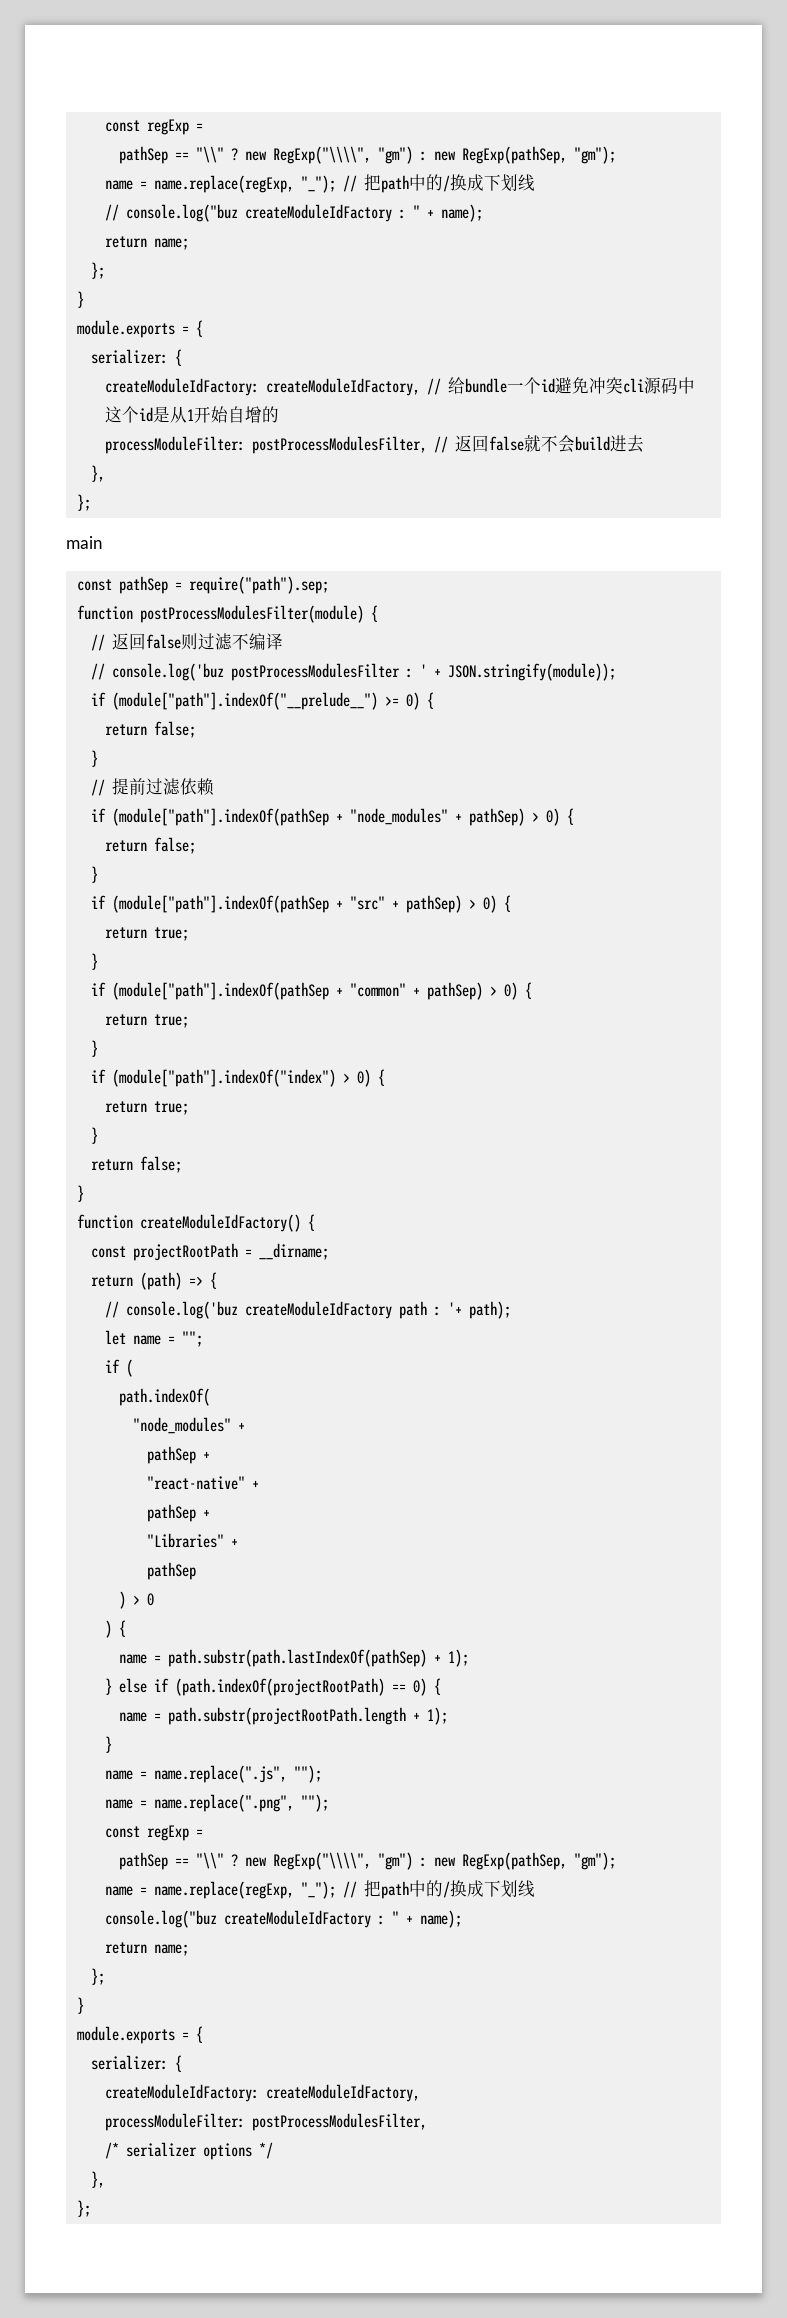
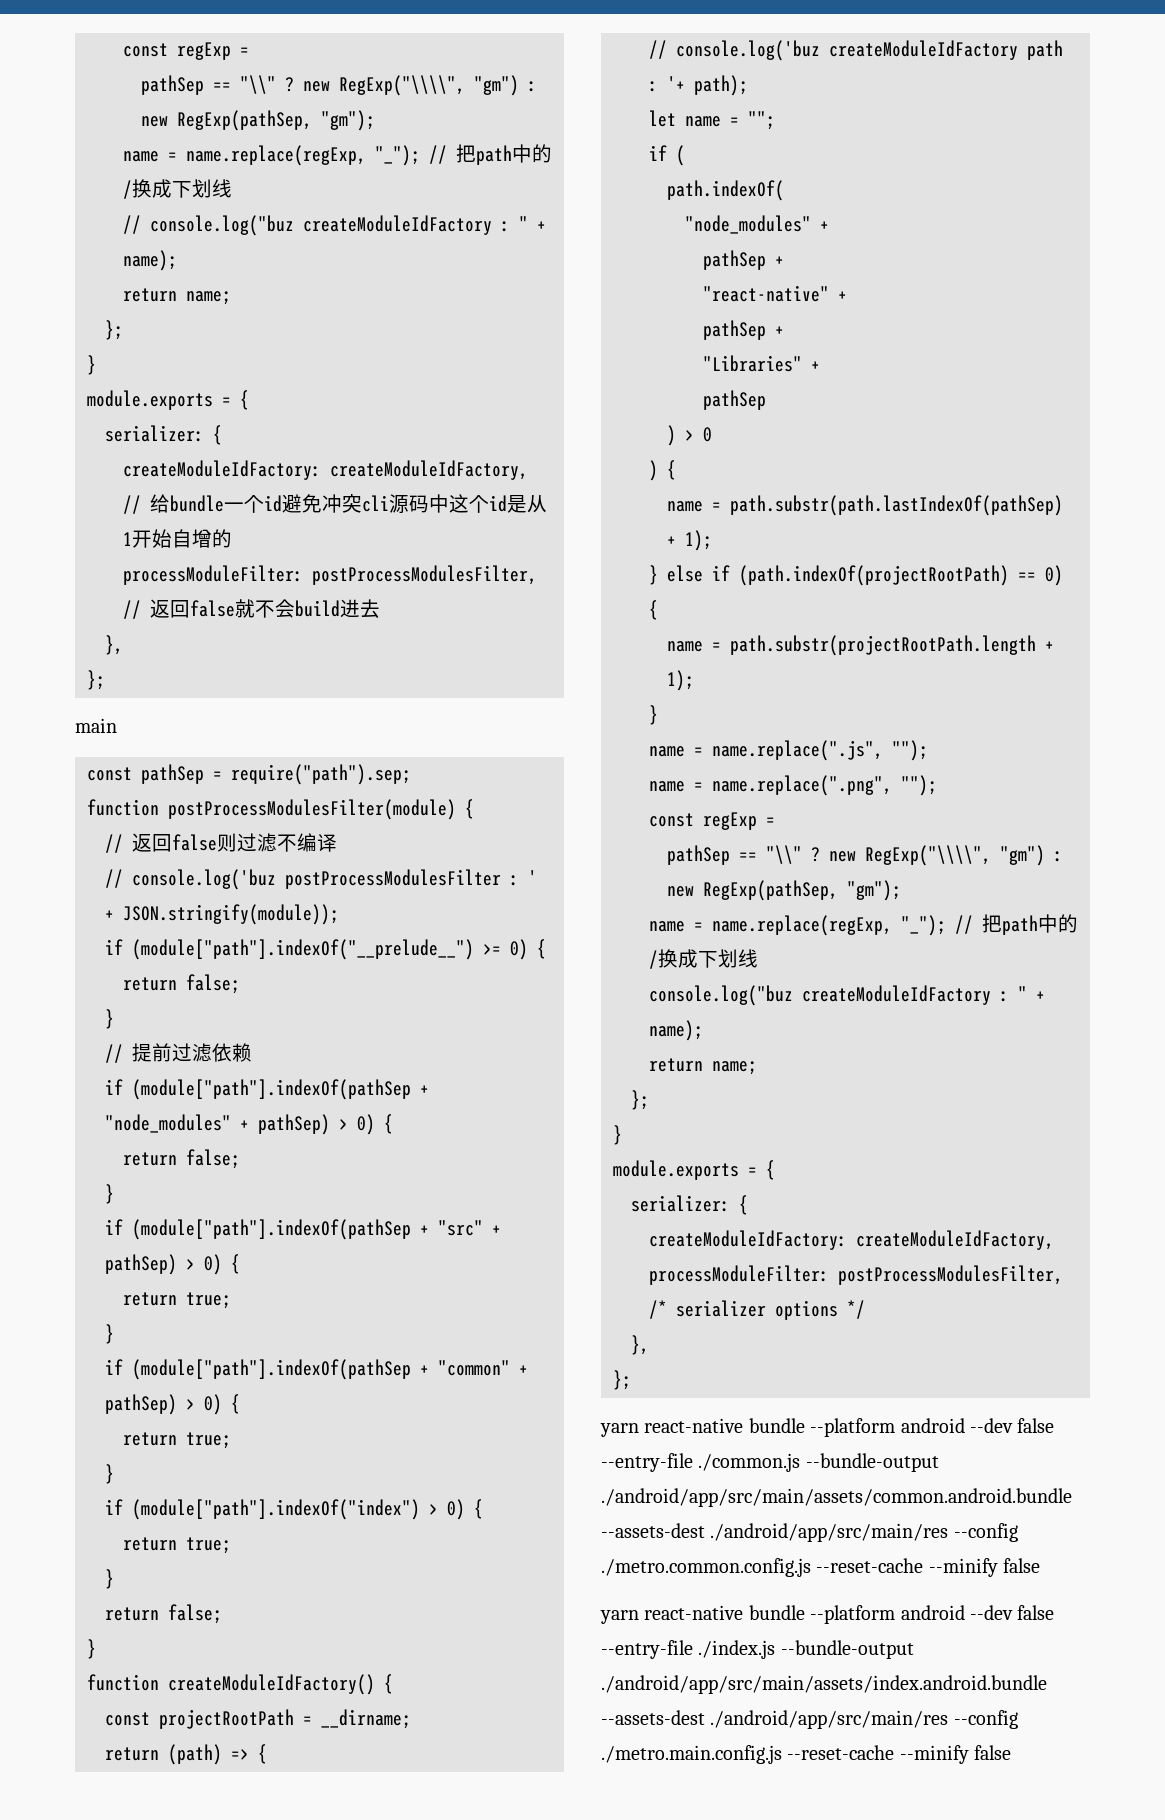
+ yarn react-native bundle --platform android --dev false --entry-file ./common.js --bundle-output ./android/app/src/main/assets/common.android.bundle --assets-dest ./android/app/src/main/res --config ./metro.common.config.js --reset-cache --minify false
+ yarn react-native bundle --platform android --dev false --entry-file ./index.js --bundle-output ./android/app/src/main/assets/index.android.bundle --assets-dest ./android/app/src/main/res --config ./metro.main.config.js --reset-cache --minify false

